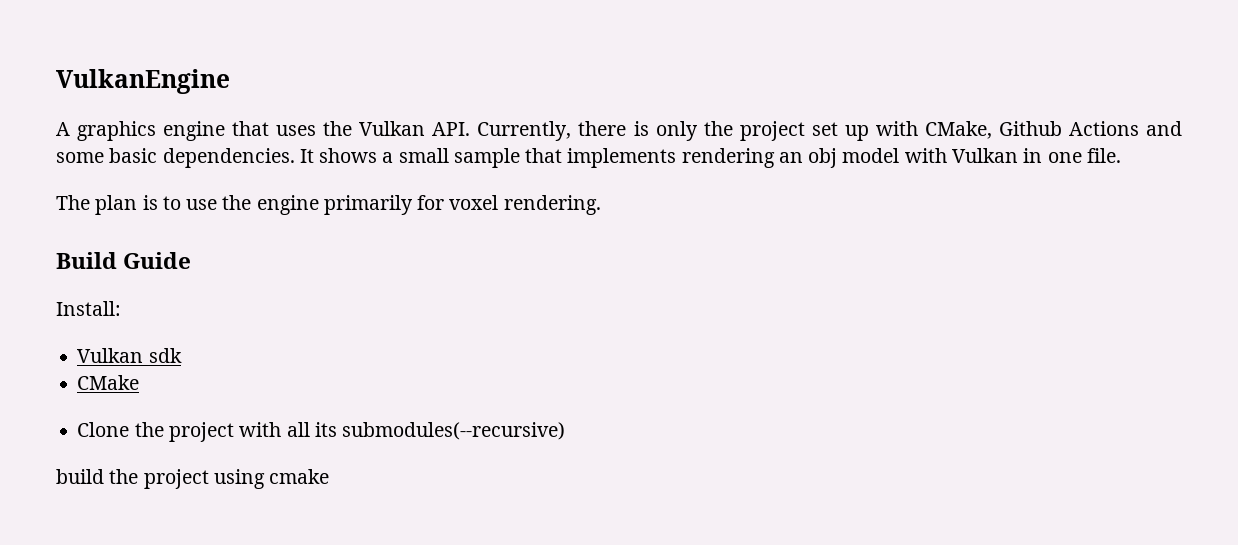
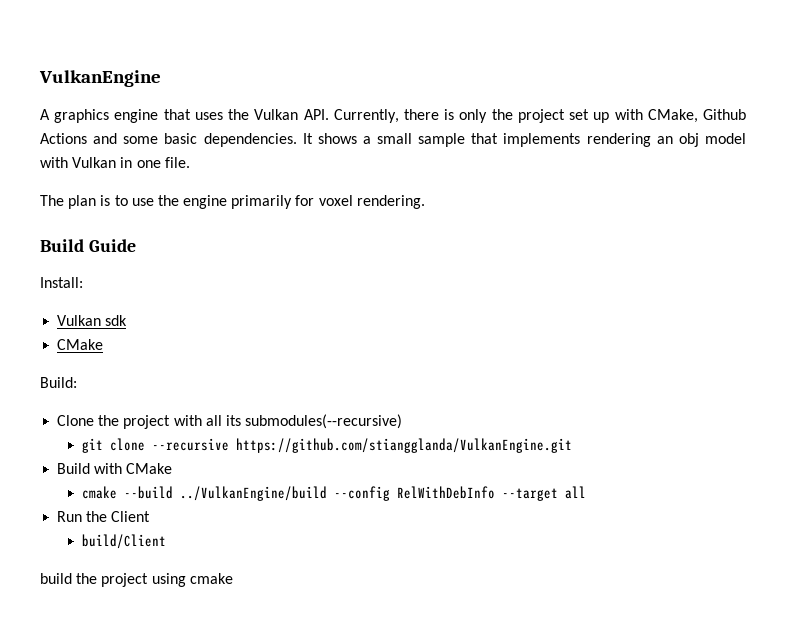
+ Build:
+ git clone --recursive https://github.com/stiangglanda/VulkanEngine.git
+ Build with CMake
+ cmake --build ../VulkanEngine/build --config RelWithDebInfo --target all
+ Run the Client
+ build/Client

